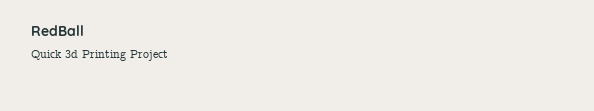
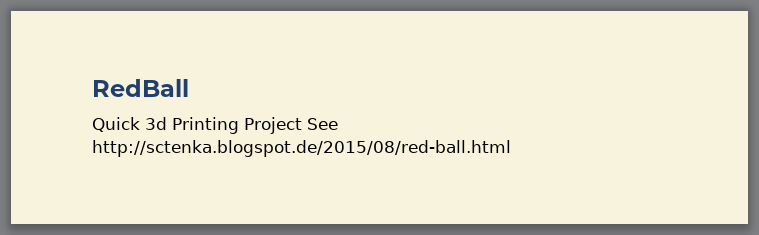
- Quick 3d Printing Project
+ Quick 3d Printing Project See http://sctenka.blogspot.de/2015/08/red-ball.html

